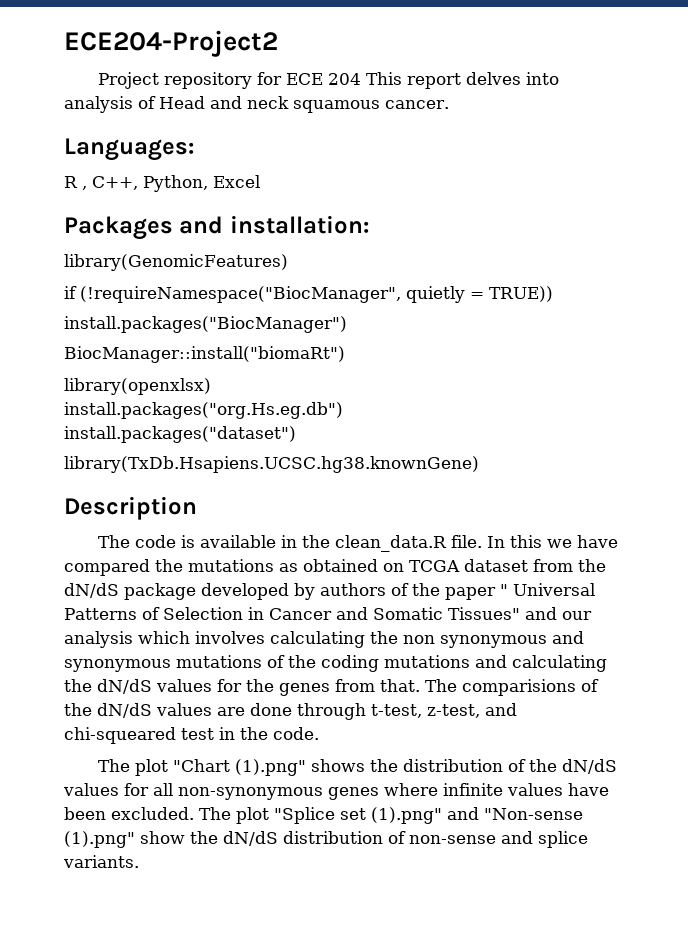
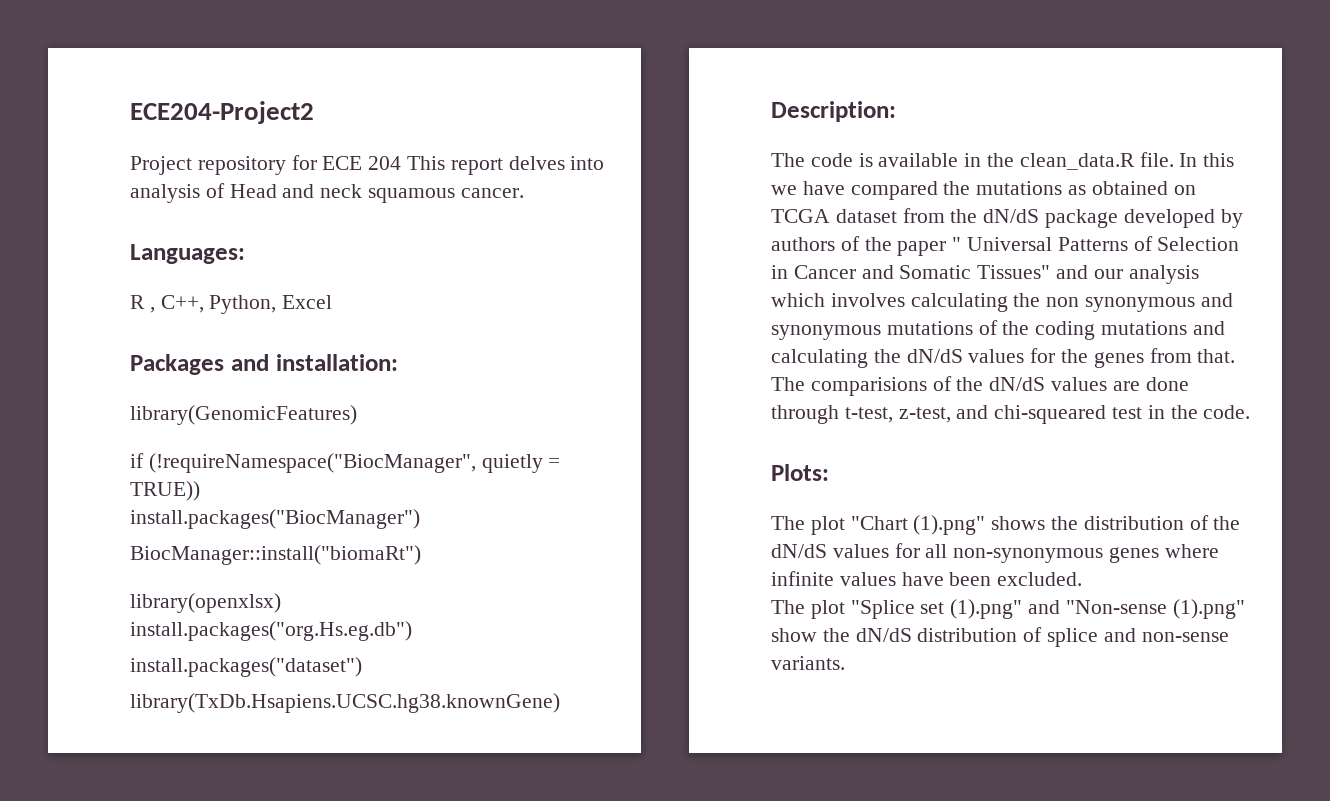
- Description
+ Description:
+ Plots:
- The plot "Chart (1).png" shows the distribution of the dN/dS values for all non-synonymous genes where infinite values have been excluded. The plot "Splice set (1).png" and "Non-sense (1).png" show the dN/dS distribution of non-sense and splice variants.
+ The plot "Chart (1).png" shows the distribution of the dN/dS values for all non-synonymous genes where infinite values have been excluded.
+ The plot "Splice set (1).png" and "Non-sense (1).png" show the dN/dS distribution of splice and non-sense variants.

